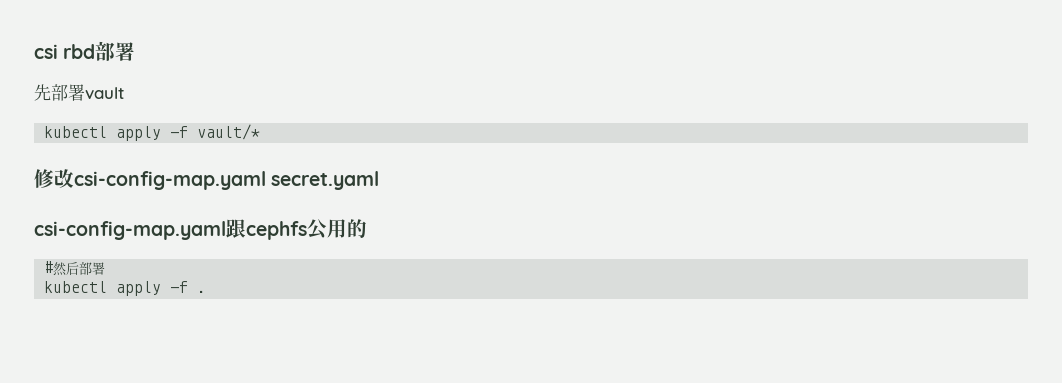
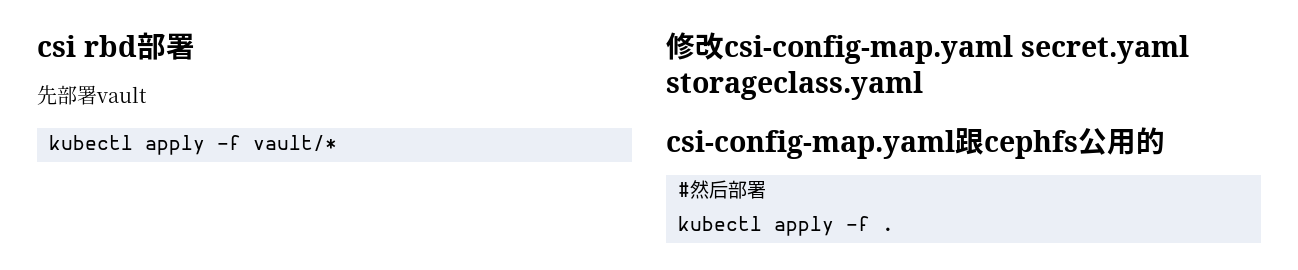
- 修改csi-config-map.yaml secret.yaml
+ 修改csi-config-map.yaml secret.yaml storageclass.yaml

